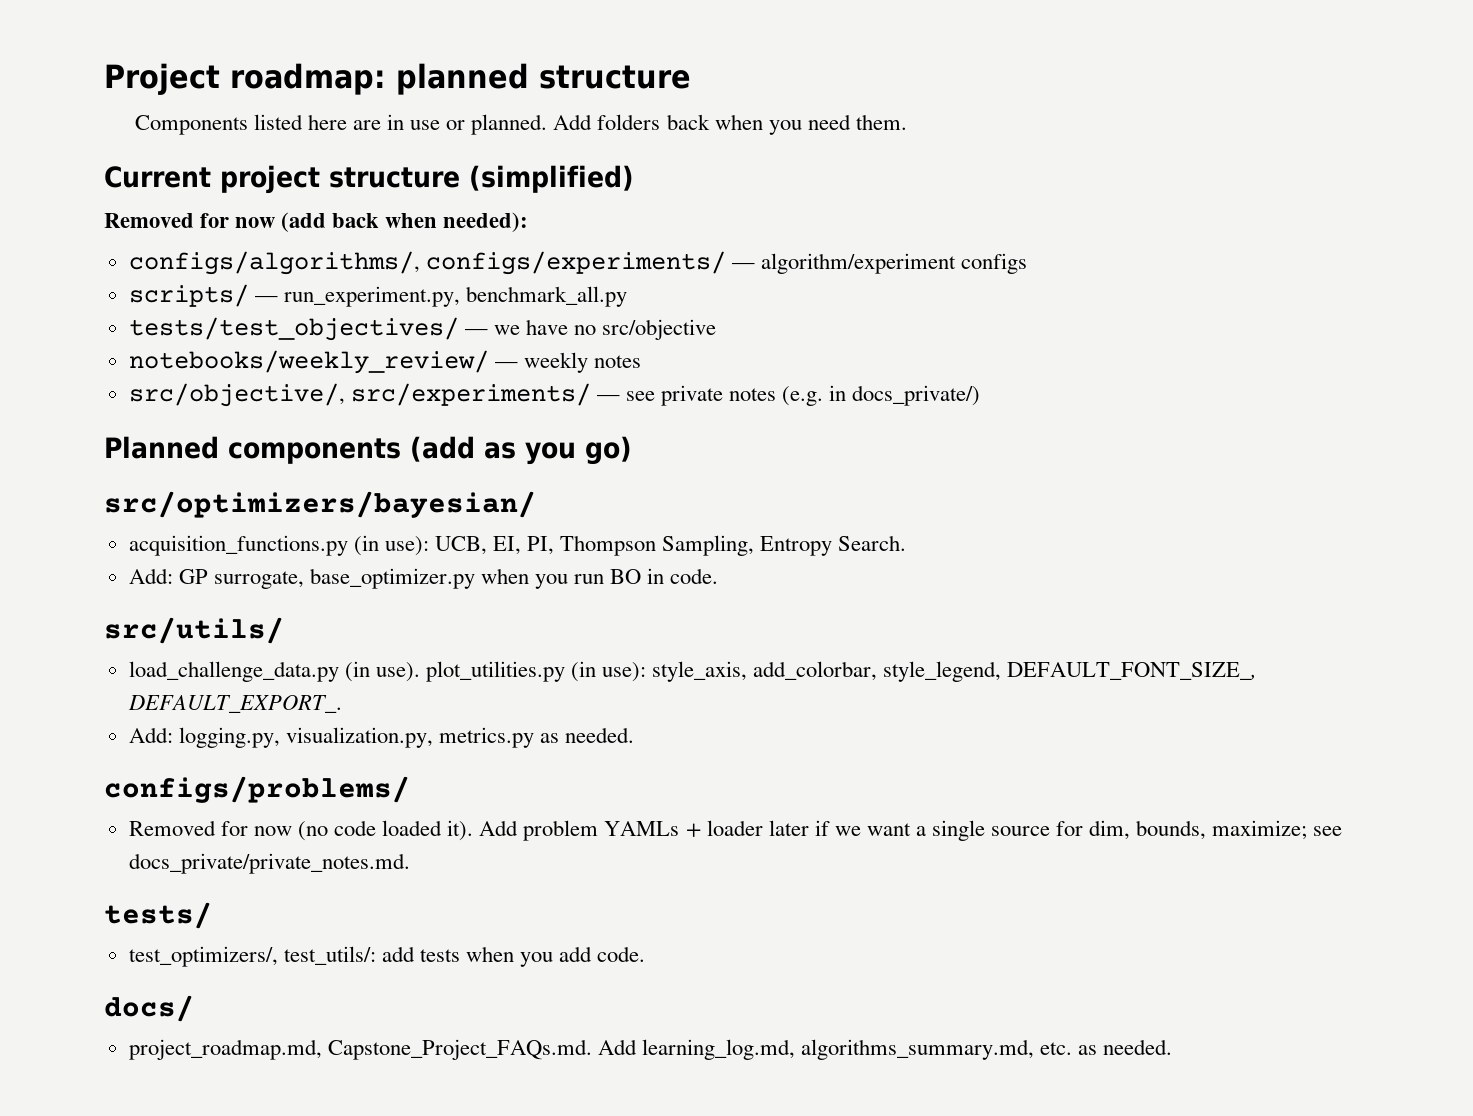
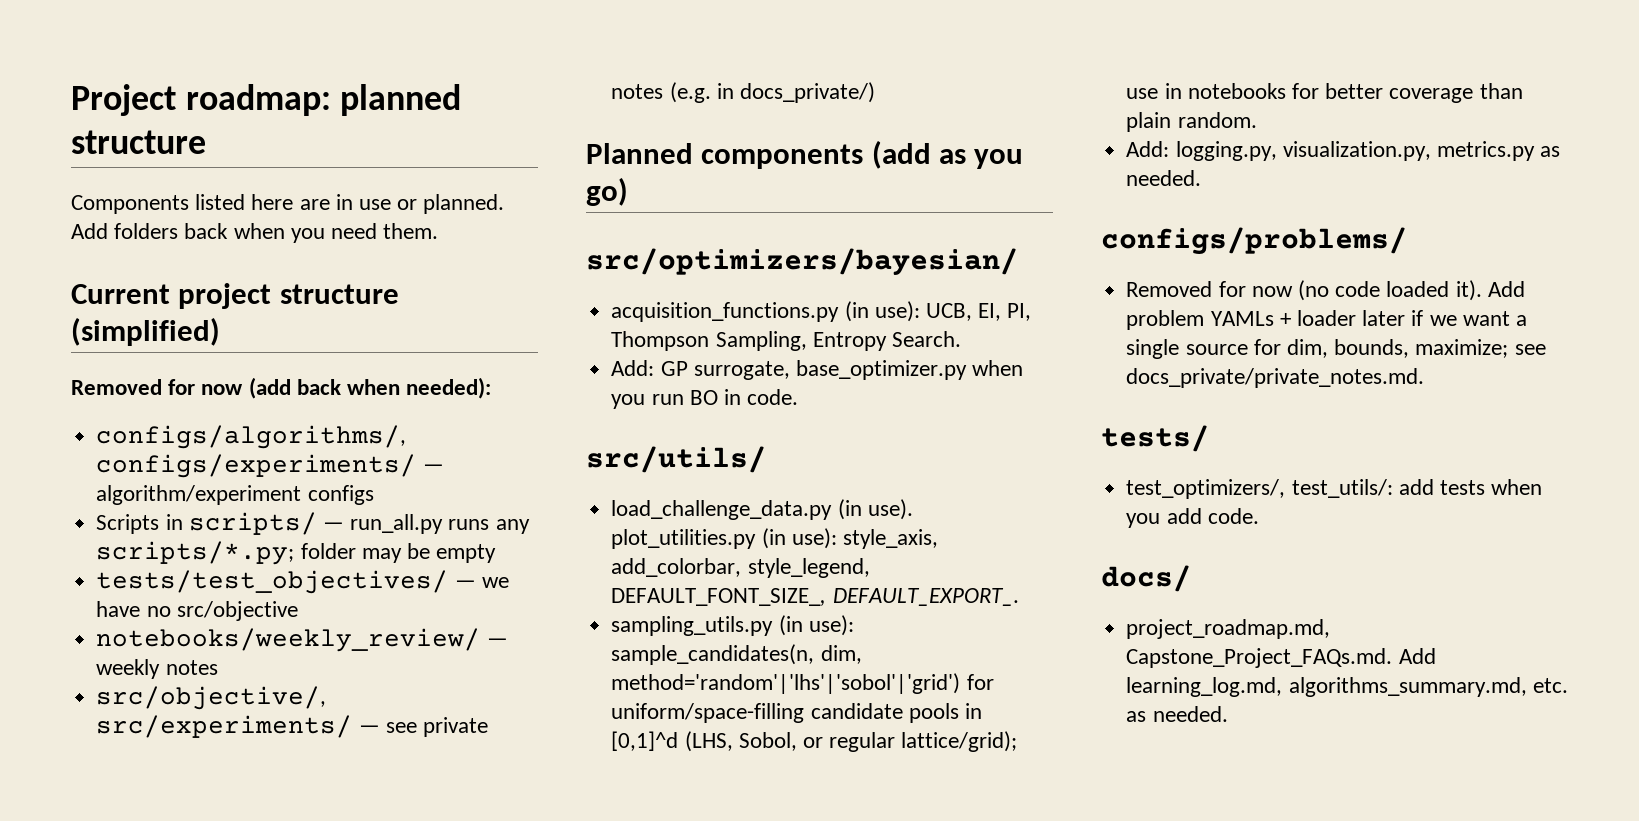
- scripts/ — run_experiment.py, benchmark_all.py
+ Scripts in scripts/ — run_all.py runs any scripts/*.py; folder may be empty
+ sampling_utils.py (in use): sample_candidates(n, dim, method='random'|'lhs'|'sobol'|'grid') for uniform/space-filling candidate pools in [0,1]^d (LHS, Sobol, or regular lattice/grid); use in notebooks for better coverage than plain random.

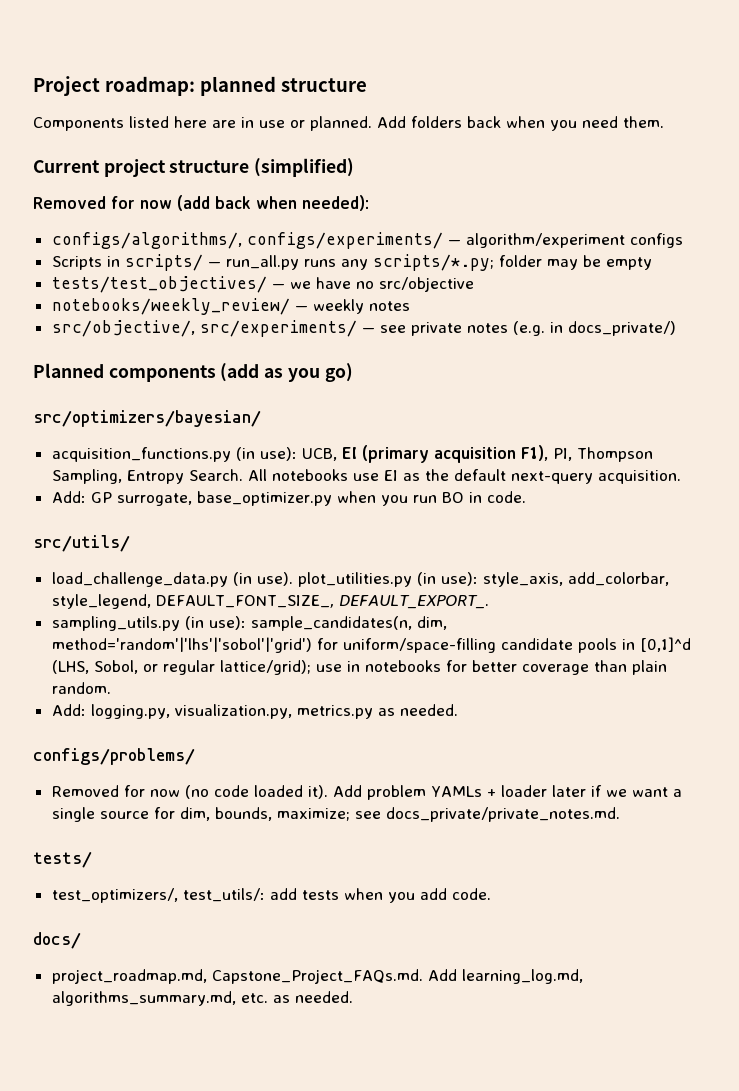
- acquisition_functions.py (in use): UCB, EI, PI, Thompson Sampling, Entropy Search.
+ acquisition_functions.py (in use): UCB, EI (primary acquisition F1), PI, Thompson Sampling, Entropy Search. All notebooks use EI as the default next-query acquisition.

